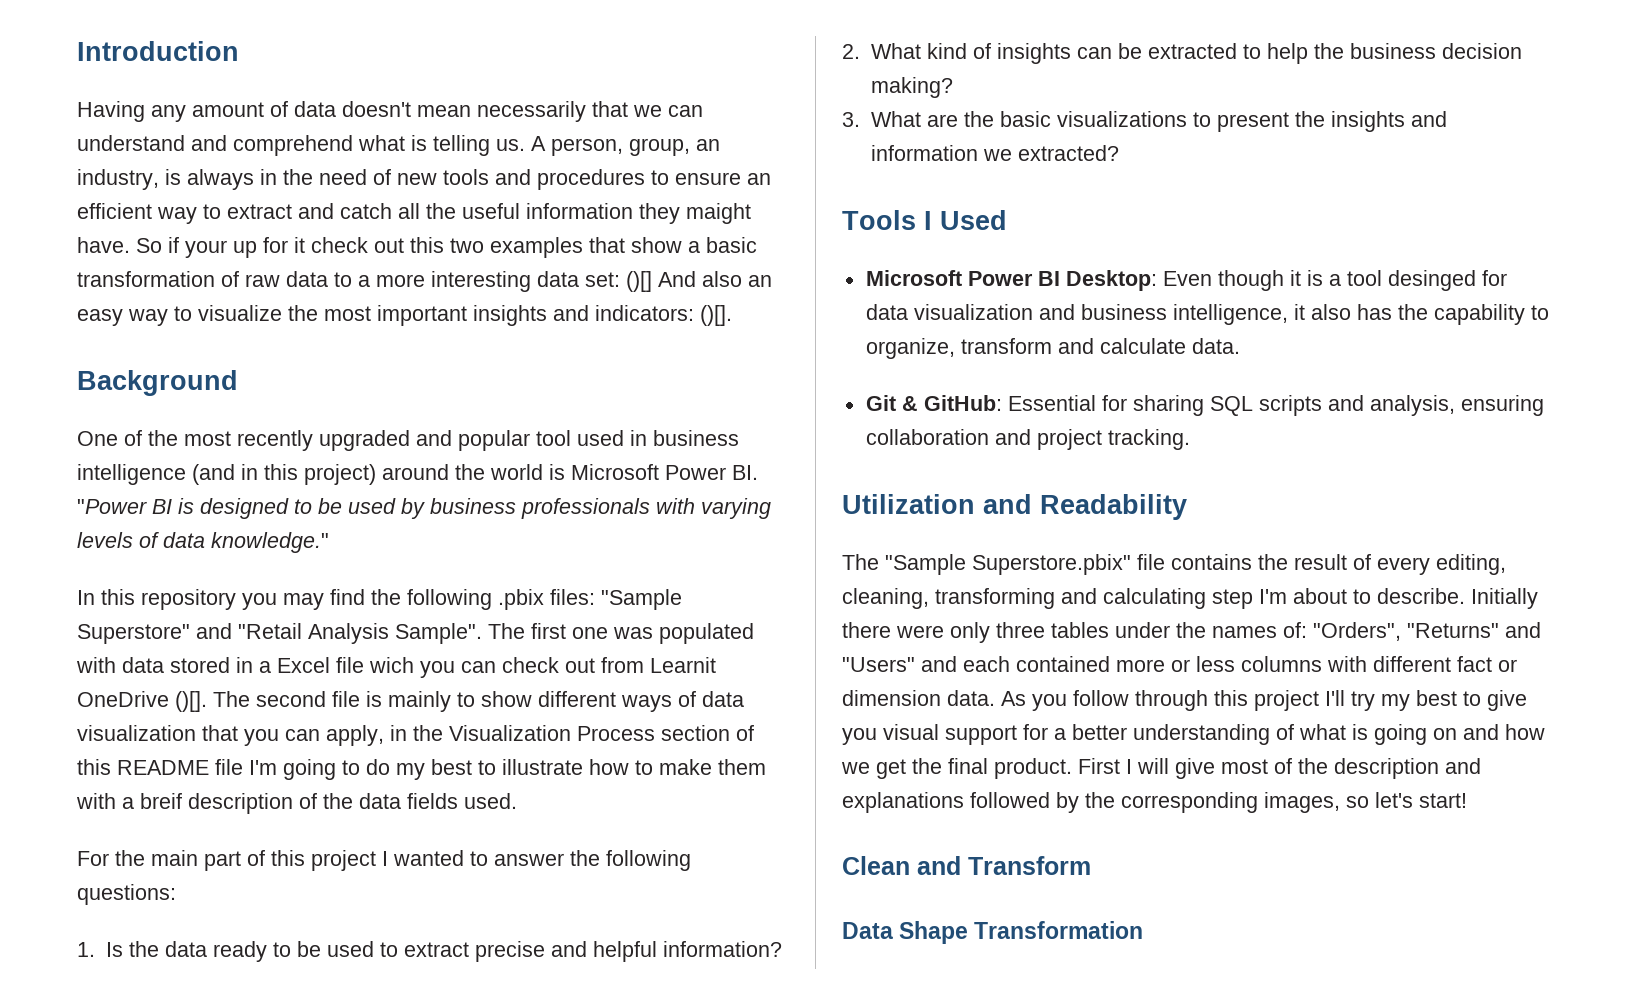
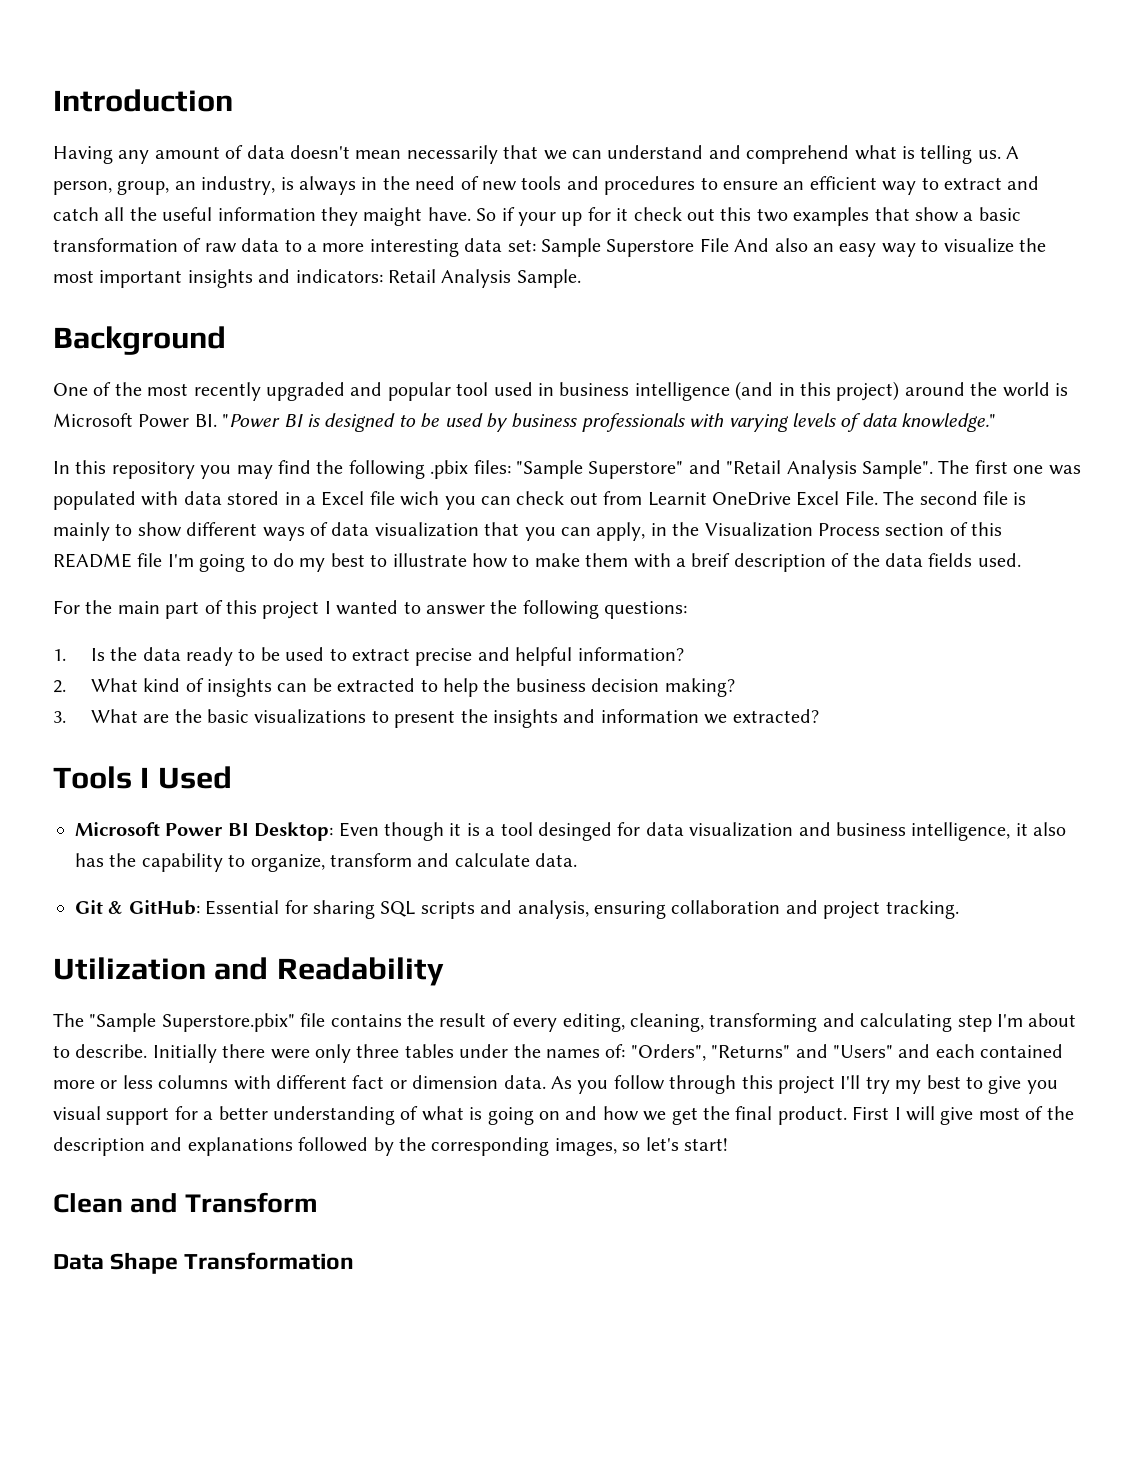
- So if your up for it check out this two examples that show a basic transformation of raw data to a more interesting data set: ()[] And also an easy way to visualize the most important insights and indicators: ()[].
+ So if your up for it check out this two examples that show a basic transformation of raw data to a more interesting data set: Sample Superstore File And also an easy way to visualize the most important insights and indicators: Retail Analysis Sample.
- The first one was populated with data stored in a Excel file wich you can check out from Learnit OneDrive ()[].
+ The first one was populated with data stored in a Excel file wich you can check out from Learnit OneDrive Excel File.

